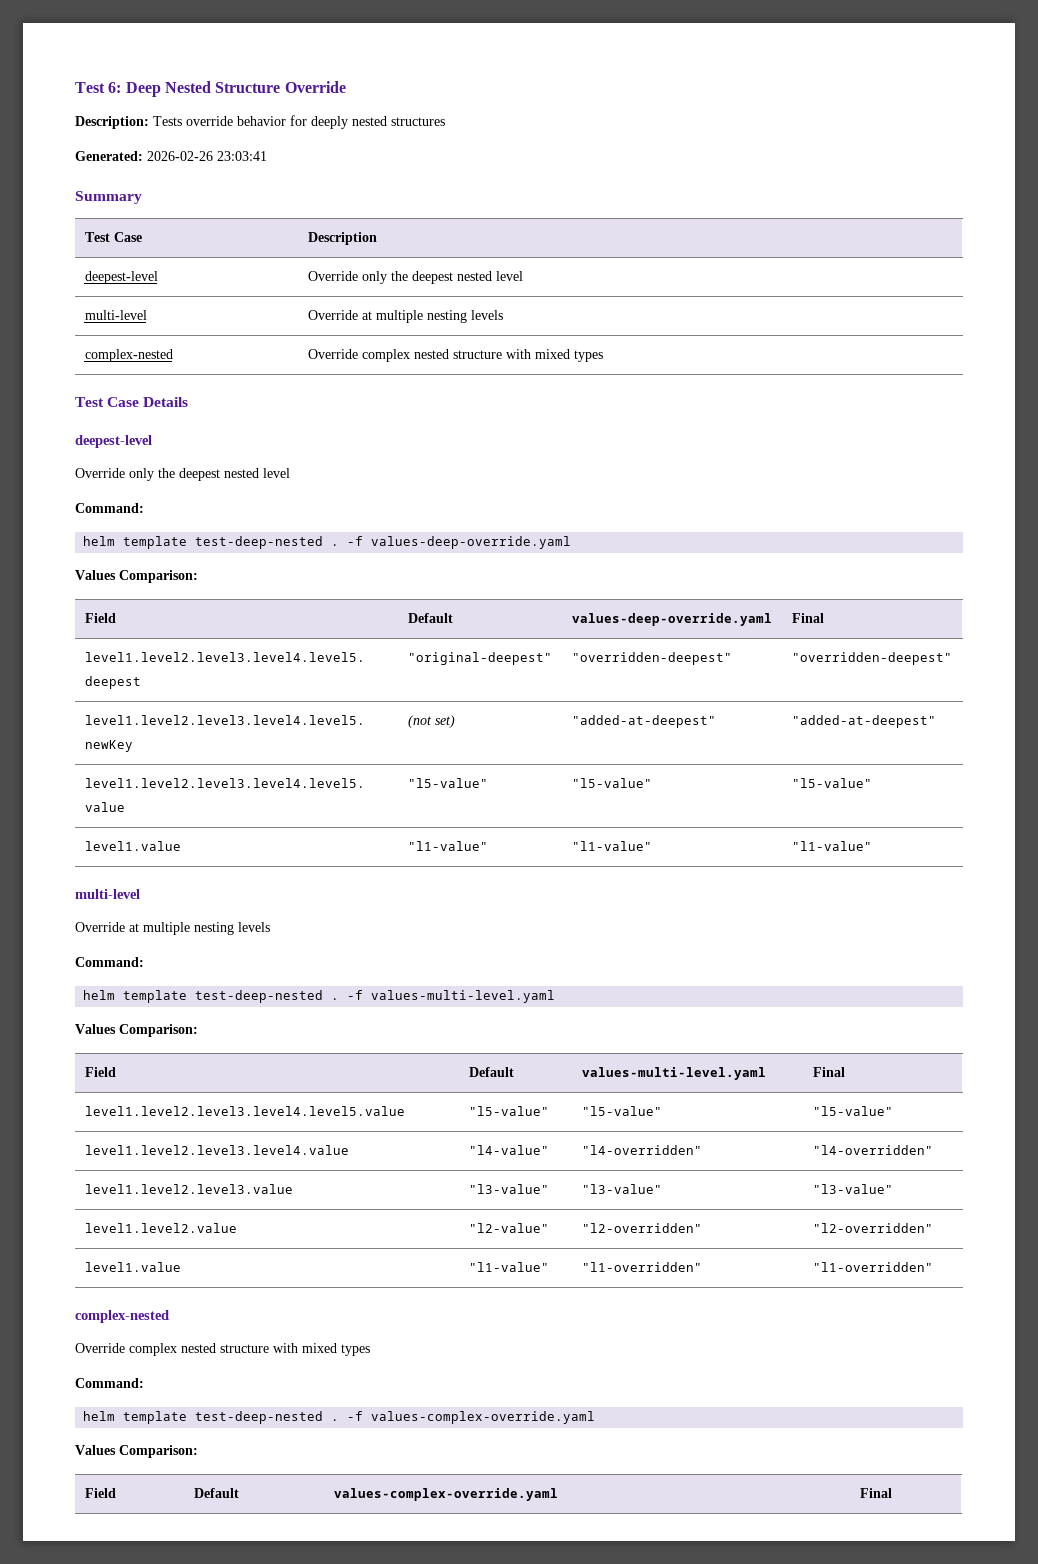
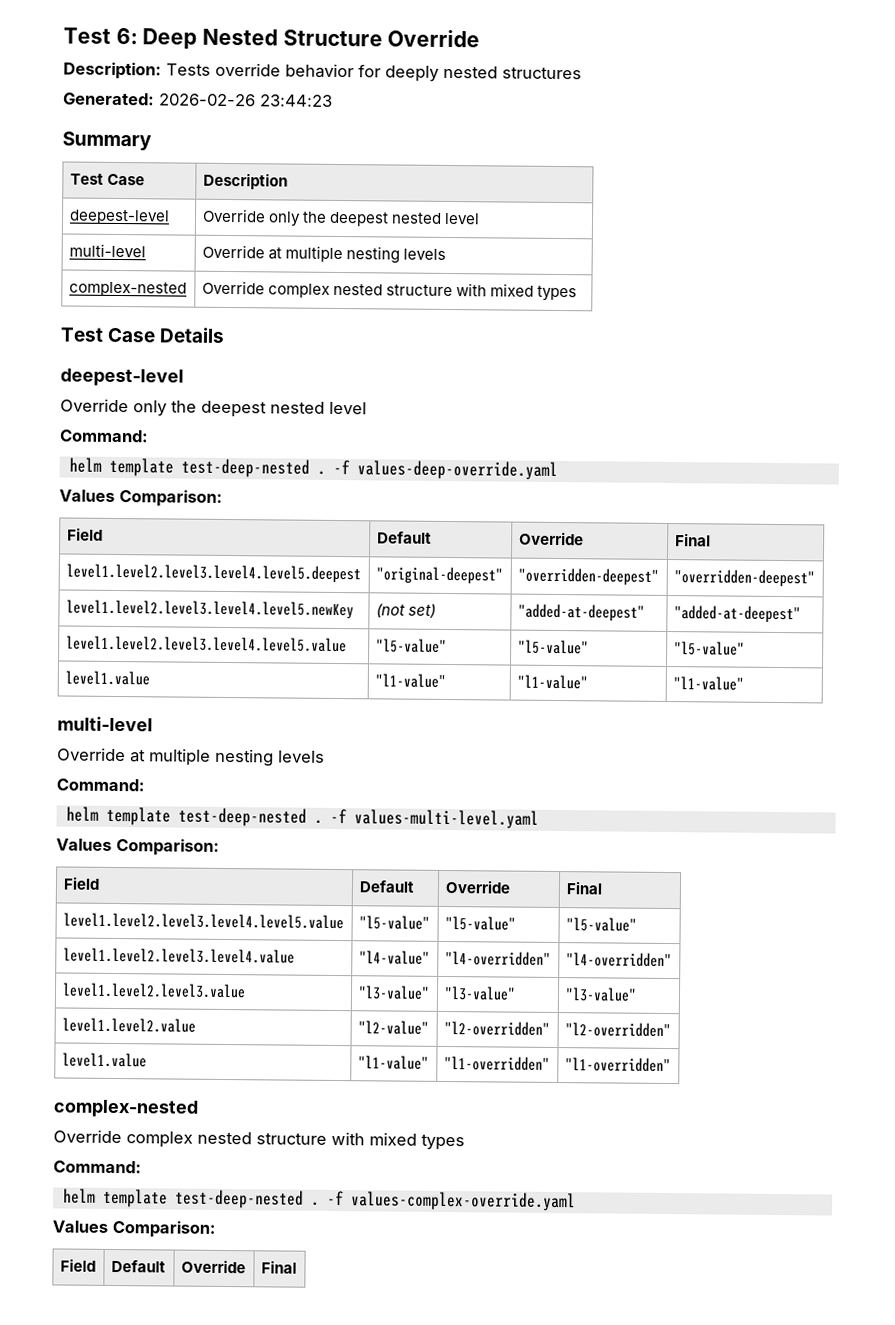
- Generated: 2026-02-26 23:03:41
+ Generated: 2026-02-26 23:44:23
  -f values-deep-override.yaml
  Values Comparison:
- Field | Default | values-deep-override.yaml | Final
+ Field | Default | Override | Final
  -f values-multi-level.yaml
  Values Comparison:
- Field | Default | values-multi-level.yaml | Final
+ Field | Default | Override | Final
  -f values-complex-override.yaml
  Values Comparison:
- Field | Default | values-complex-override.yaml | Final
+ Field | Default | Override | Final

